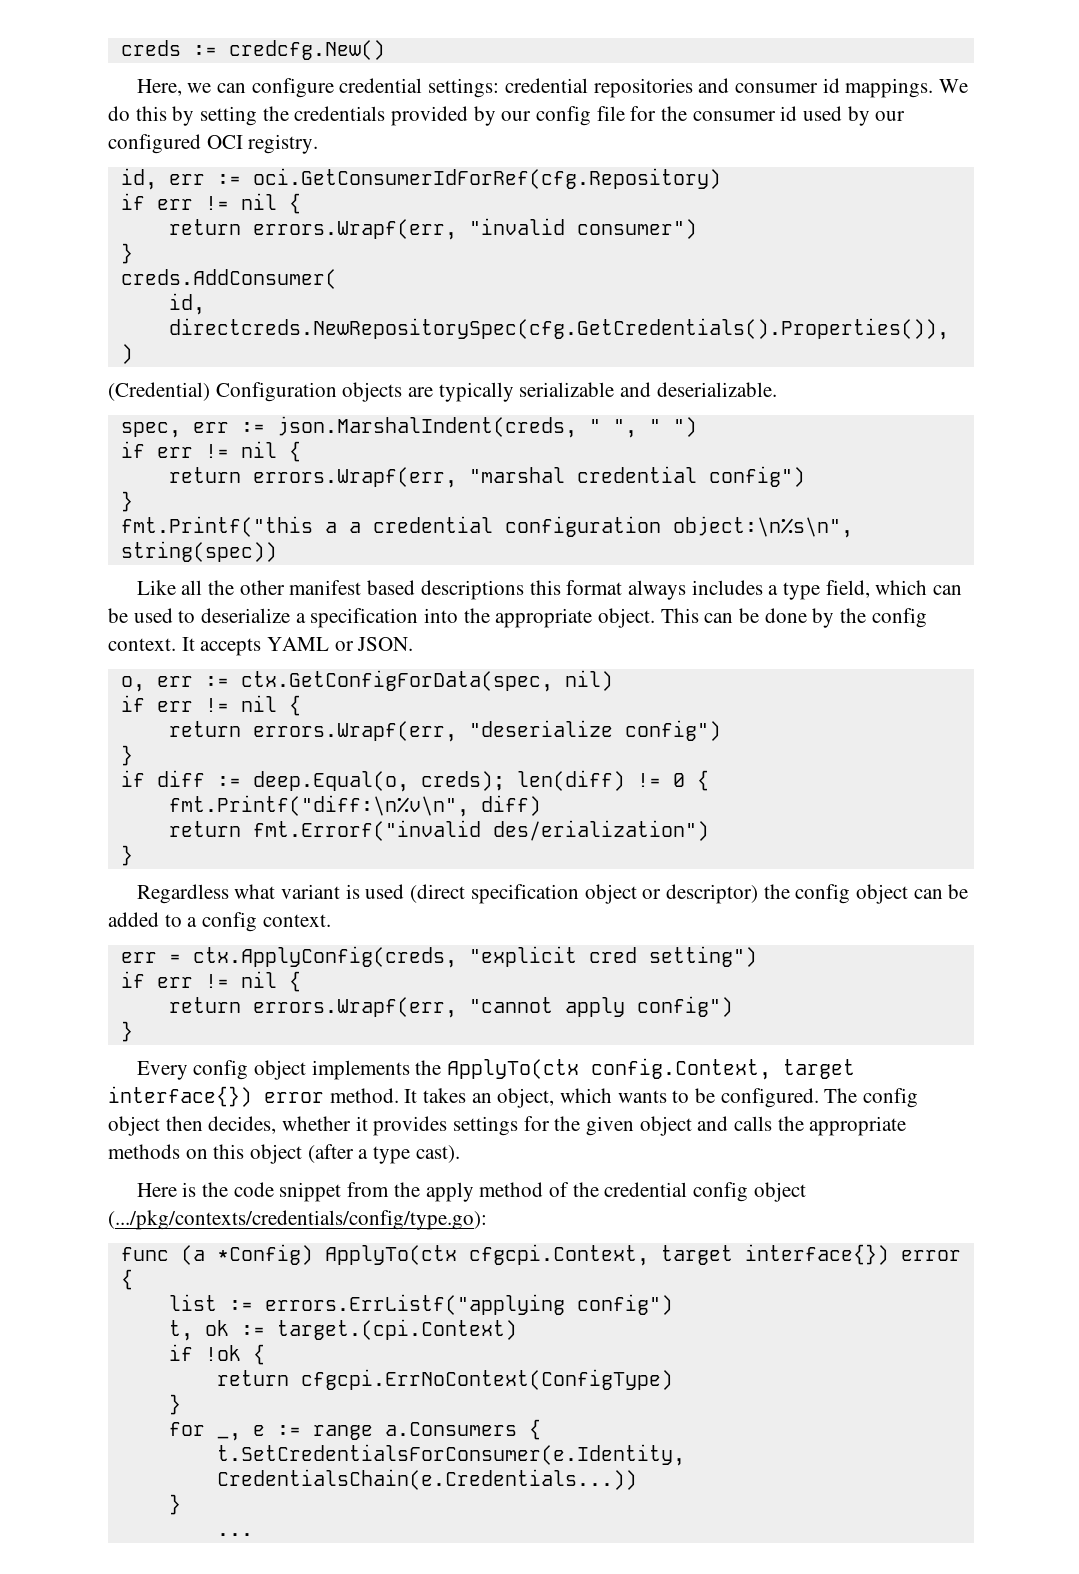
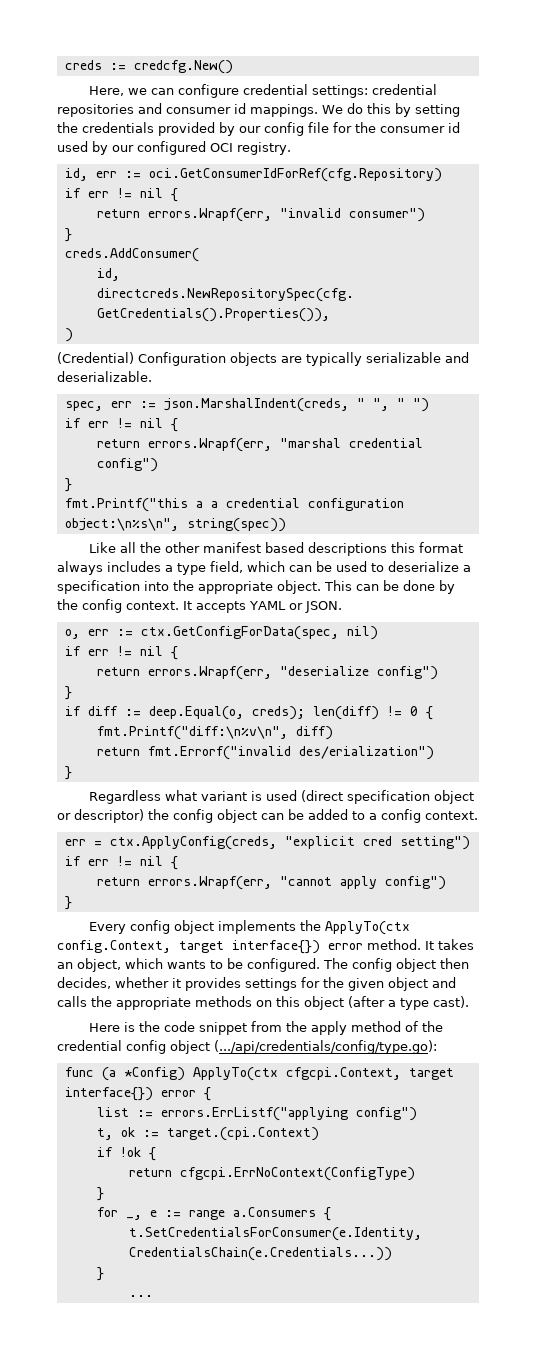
- Here is the code snippet from the apply method of the credential config object (.../pkg/contexts/credentials/config/type.go):
+ Here is the code snippet from the apply method of the credential config object (.../api/credentials/config/type.go):

